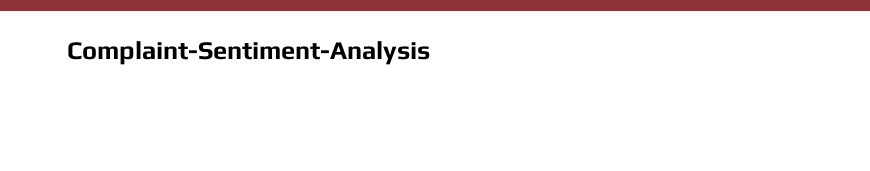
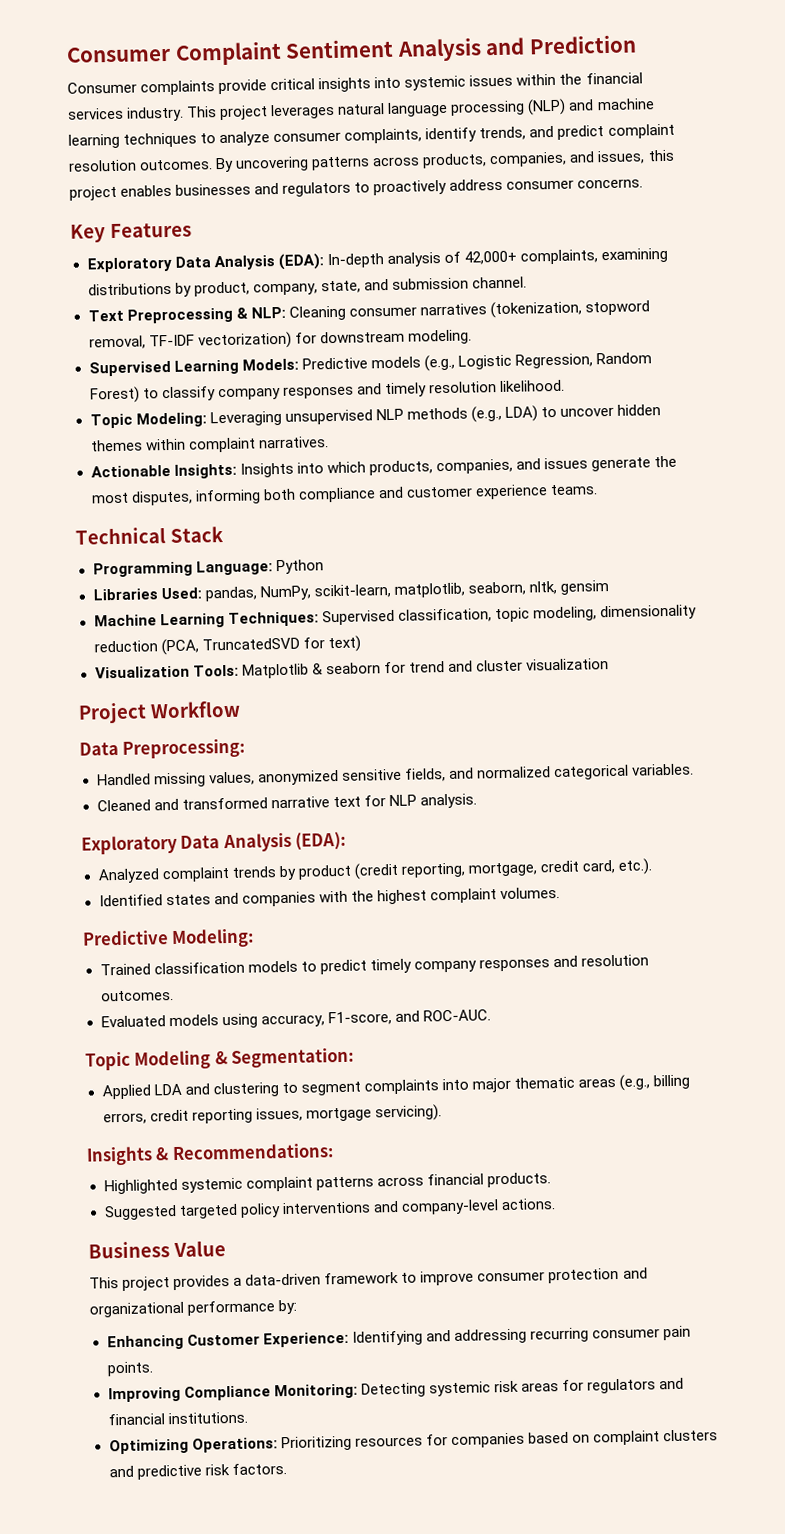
- Complaint-Sentiment-Analysis
+ Consumer Complaint Sentiment Analysis and Prediction
+ Consumer complaints provide critical insights into systemic issues within the financial services industry. This project leverages natural language processing (NLP) and machine learning techniques to analyze consumer complaints, identify trends, and predict complaint resolution outcomes. By uncovering patterns across products, companies, and issues, this project enables businesses and regulators to proactively address consumer concerns.
+ Key Features
+ Exploratory Data Analysis (EDA): In-depth analysis of 42,000+ complaints, examining distributions by product, company, state, and submission channel.
+ Text Preprocessing & NLP: Cleaning consumer narratives (tokenization, stopword removal, TF-IDF vectorization) for downstream modeling.
+ Supervised Learning Models: Predictive models (e.g., Logistic Regression, Random Forest) to classify company responses and timely resolution likelihood.
+ Topic Modeling: Leveraging unsupervised NLP methods (e.g., LDA) to uncover hidden themes within complaint narratives.
+ Actionable Insights: Insights into which products, companies, and issues generate the most disputes, informing both compliance and customer experience teams.
+ Technical Stack
+ Programming Language: Python
+ Libraries Used: pandas, NumPy, scikit-learn, matplotlib, seaborn, nltk, gensim
+ Machine Learning Techniques: Supervised classification, topic modeling, dimensionality reduction (PCA, TruncatedSVD for text)
+ Visualization Tools: Matplotlib & seaborn for trend and cluster visualization
+ Project Workflow
+ Data Preprocessing:
+ Handled missing values, anonymized sensitive fields, and normalized categorical variables.
+ Cleaned and transformed narrative text for NLP analysis.
+ Exploratory Data Analysis (EDA):
+ Analyzed complaint trends by product (credit reporting, mortgage, credit card, etc.).
+ Identified states and companies with the highest complaint volumes.
+ Predictive Modeling:
+ Trained classification models to predict timely company responses and resolution outcomes.
+ Evaluated models using accuracy, F1-score, and ROC-AUC.
+ Topic Modeling & Segmentation:
+ Applied LDA and clustering to segment complaints into major thematic areas (e.g., billing errors, credit reporting issues, mortgage servicing).
+ Insights & Recommendations:
+ Highlighted systemic complaint patterns across financial products.
+ Suggested targeted policy interventions and company-level actions.
+ Business Value
+ This project provides a data-driven framework to improve consumer protection and organizational performance by:
+ Enhancing Customer Experience: Identifying and addressing recurring consumer pain points.
+ Improving Compliance Monitoring: Detecting systemic risk areas for regulators and financial institutions.
+ Optimizing Operations: Prioritizing resources for companies based on complaint clusters and predictive risk factors.

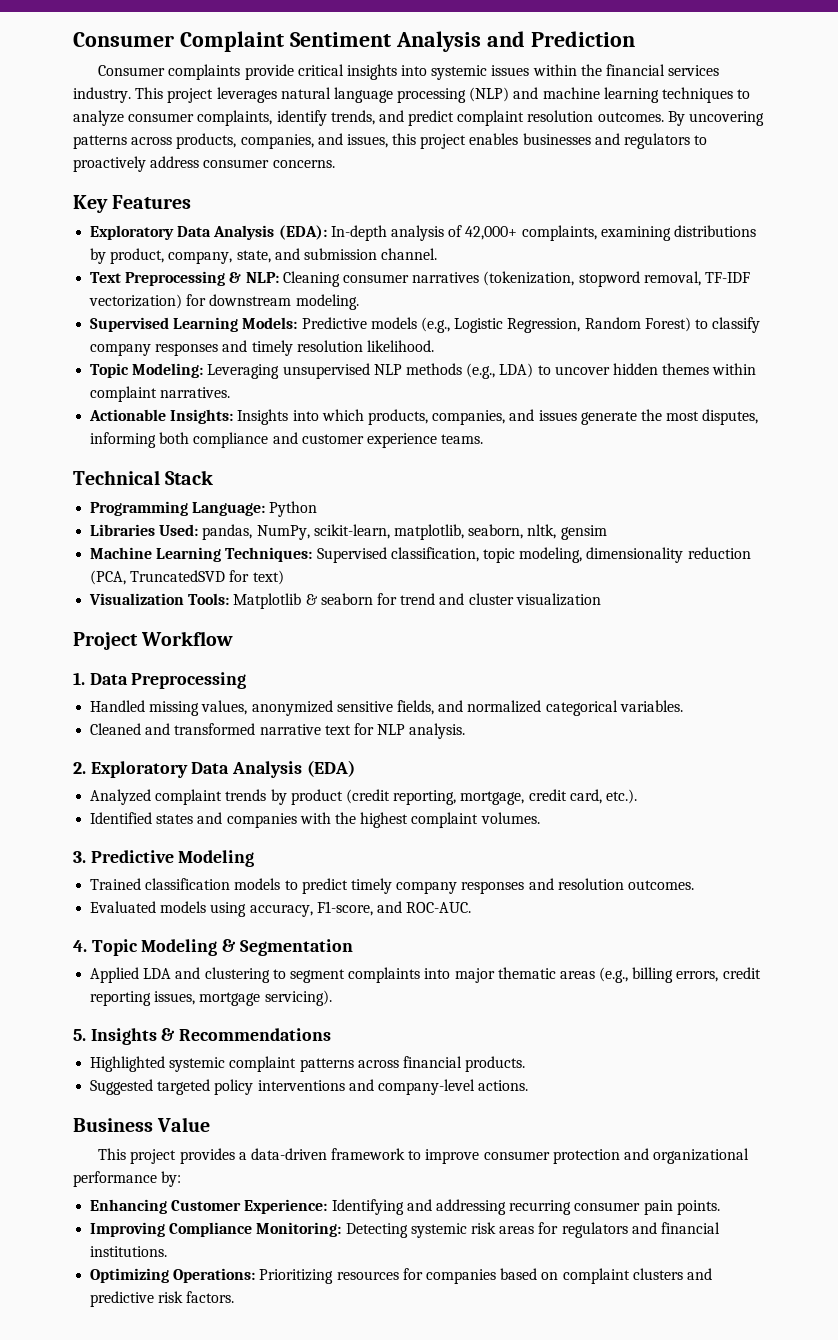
- Data Preprocessing:
+ 1. Data Preprocessing
  Cleaned and transformed narrative text for NLP analysis.
- Exploratory Data Analysis (EDA):
+ 2. Exploratory Data Analysis (EDA)
- Predictive Modeling:
+ 3. Predictive Modeling
- Topic Modeling & Segmentation:
+ 4. Topic Modeling & Segmentation
- Insights & Recommendations:
+ 5. Insights & Recommendations

